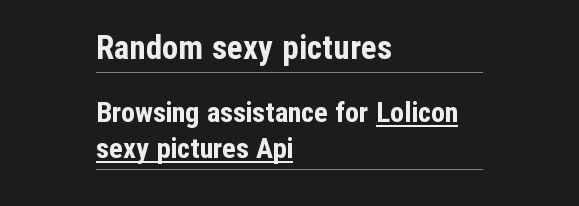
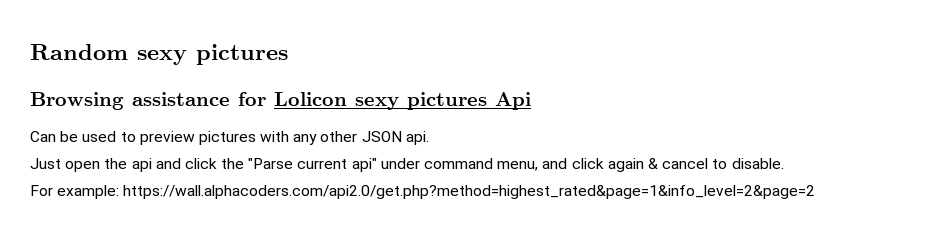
+ Can be used to preview pictures with any other JSON api.
+ Just open the api and click the "Parse current api" under command menu, and click again & cancel to disable.
+ For example: https://wall.alphacoders.com/api2.0/get.php?method=highest_rated&page=1&info_level=2&page=2

